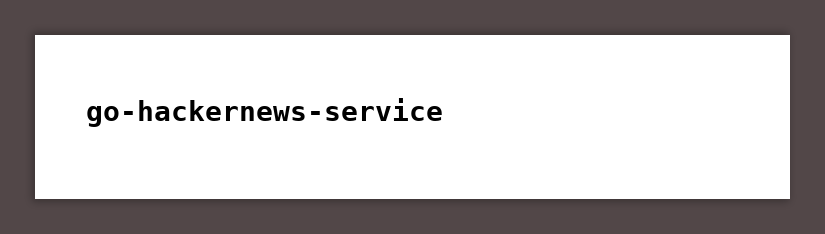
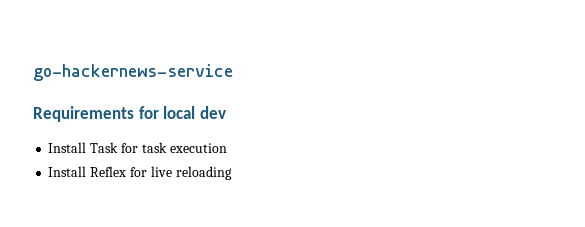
+ Requirements for local dev
+ Install Task for task execution
+ Install Reflex for live reloading

